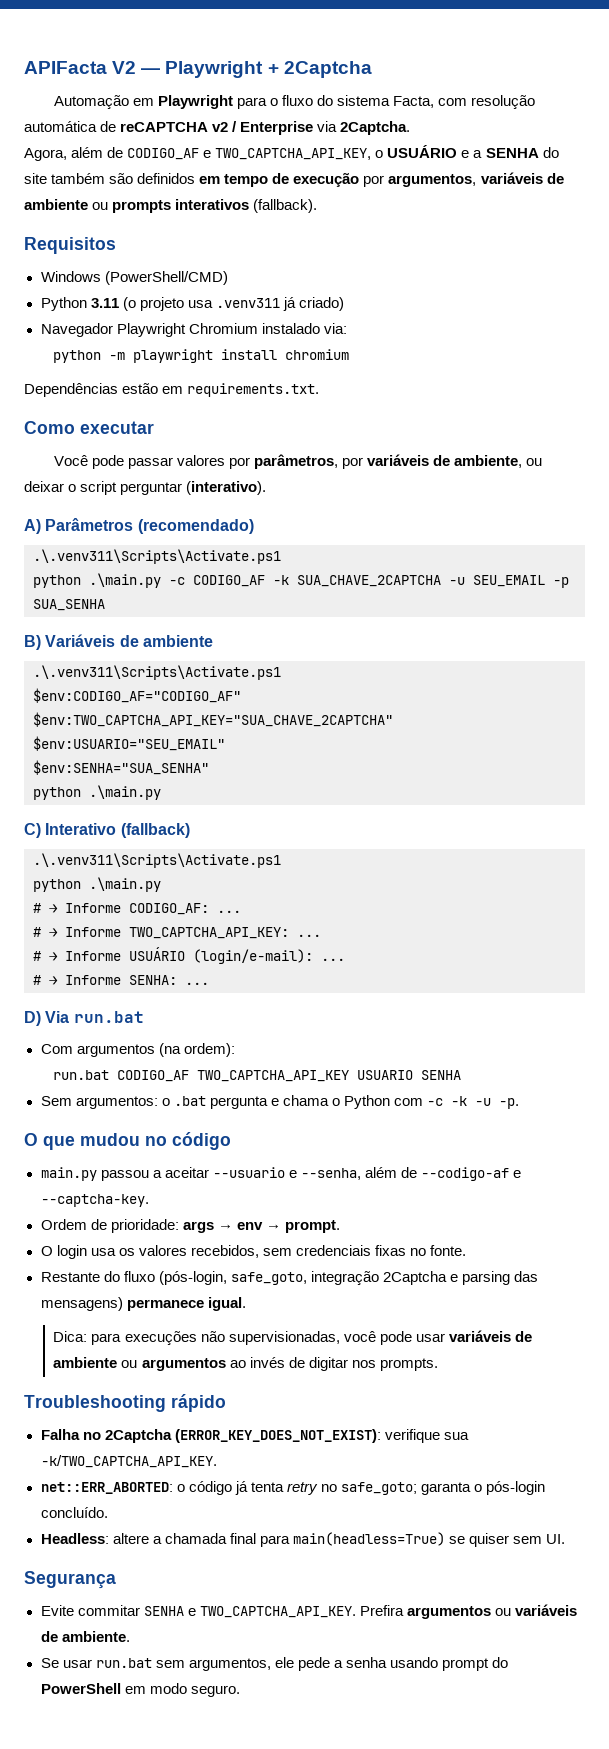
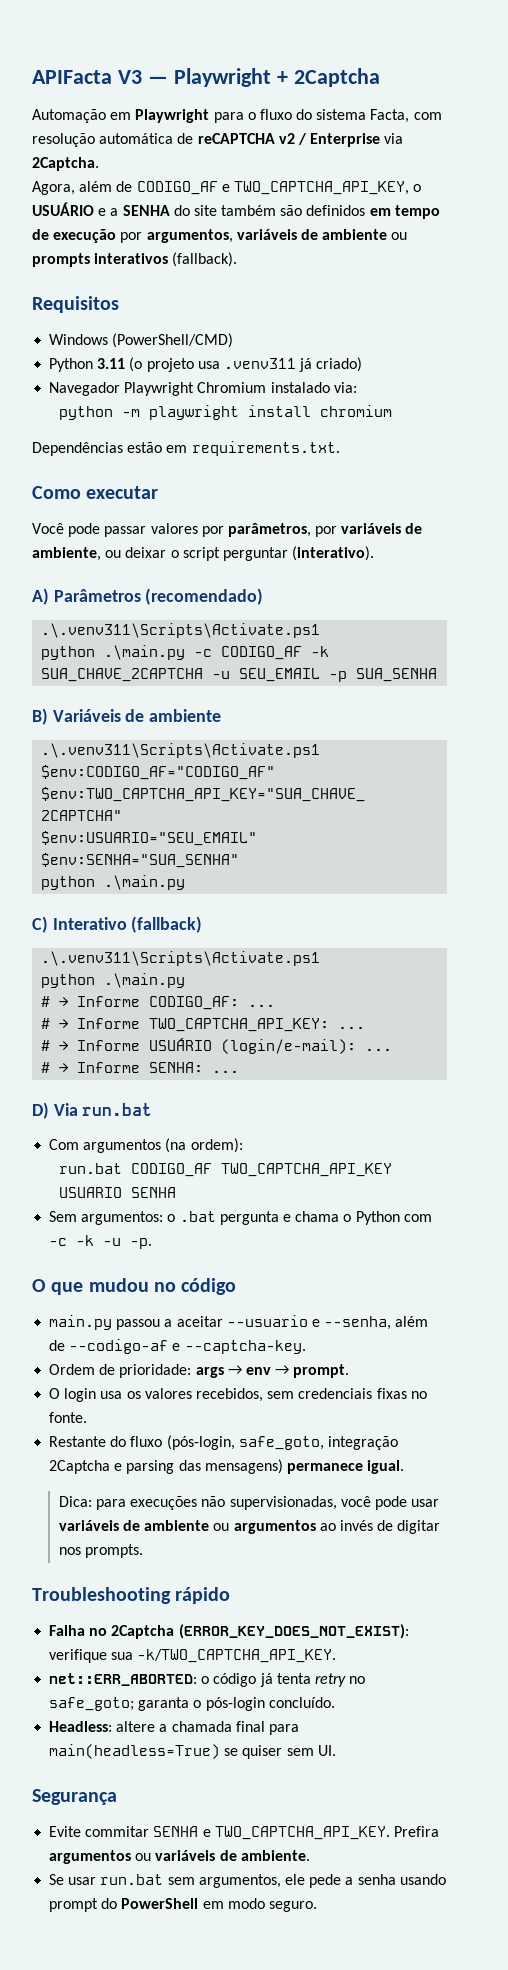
- APIFacta V2 — Playwright + 2Captcha
+ APIFacta V3 — Playwright + 2Captcha

